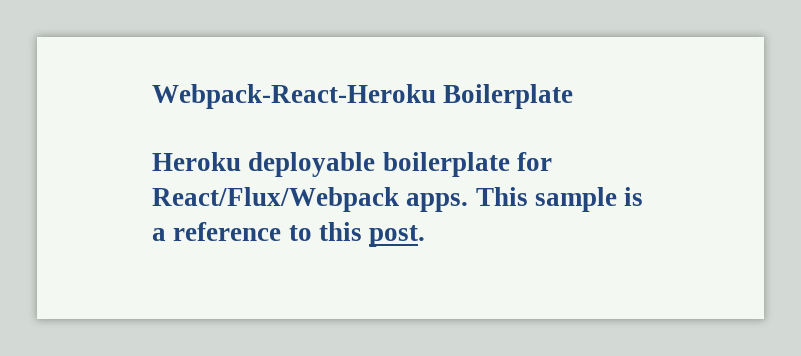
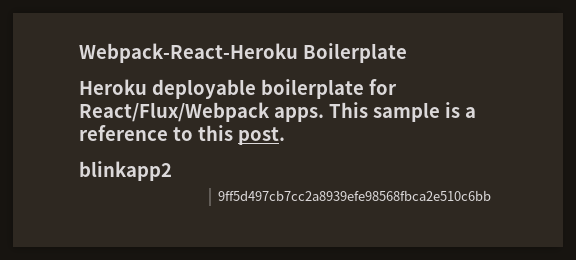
+ blinkapp2
+ 9ff5d497cb7cc2a8939efe98568fbca2e510c6bb

